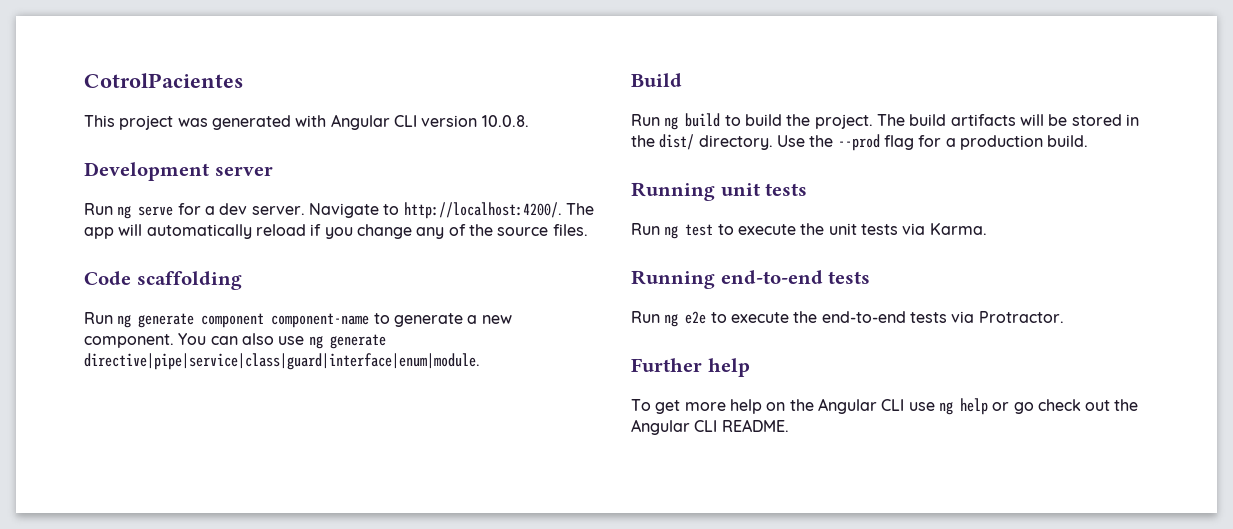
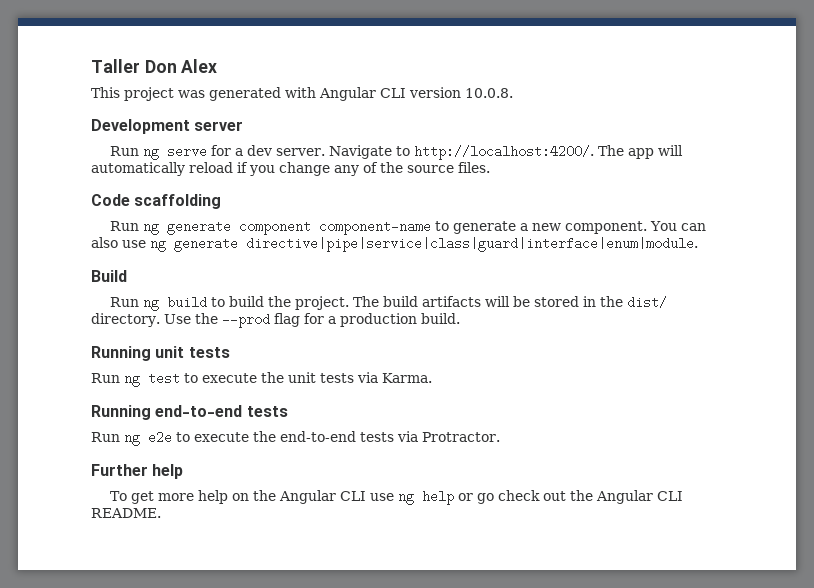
- CotrolPacientes
+ Taller Don Alex

